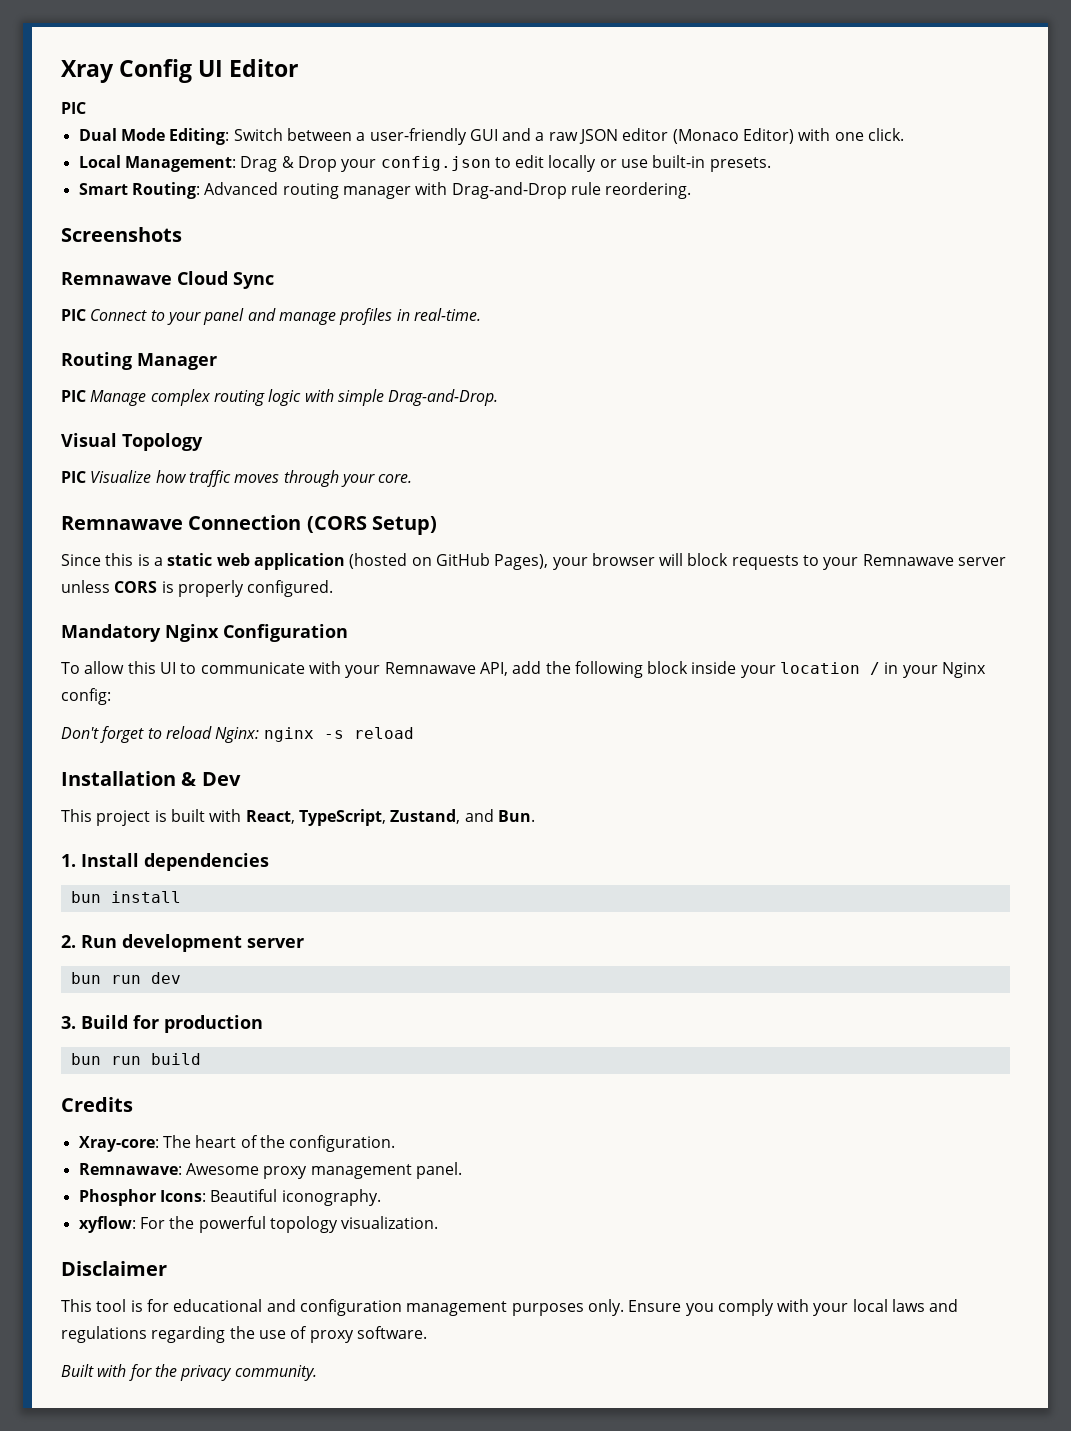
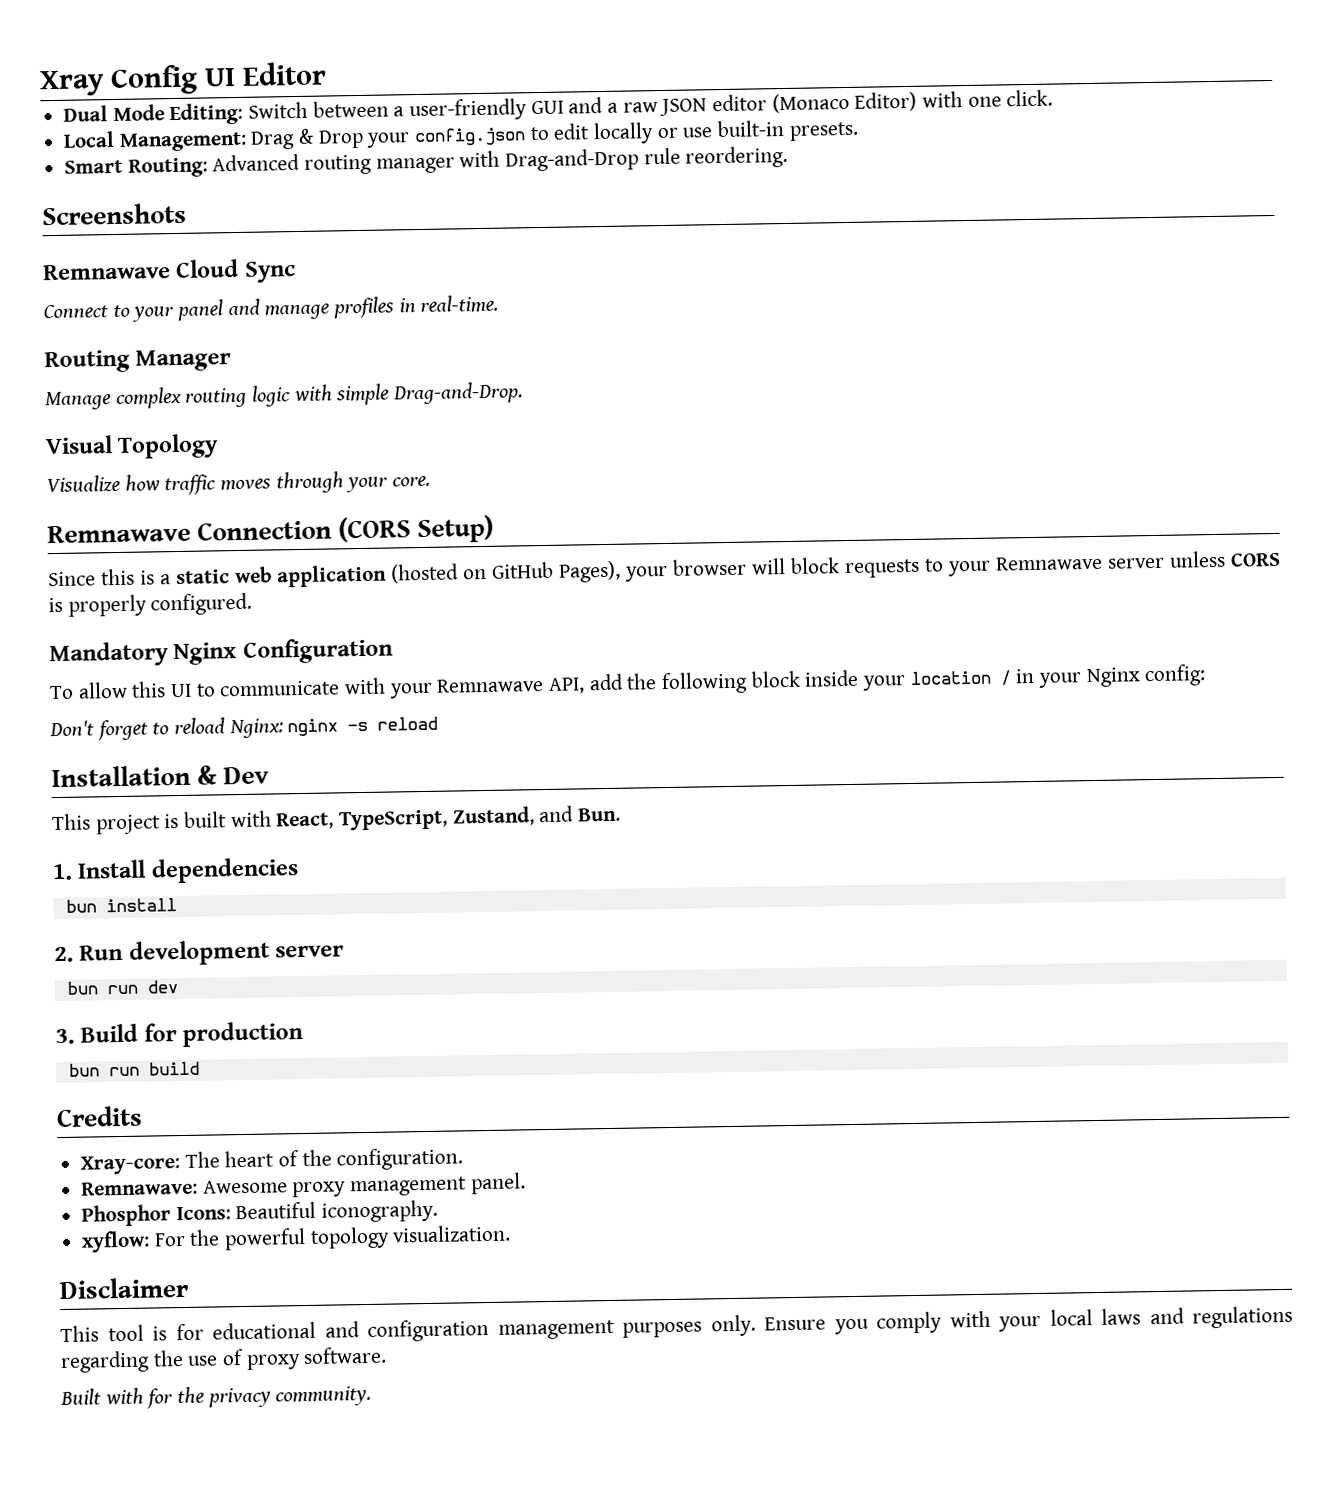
  Xray Config UI Editor
- PIC
- PIC Connect to your panel and manage profiles in real-time.
+ Connect to your panel and manage profiles in real-time.
- PIC Manage complex routing logic with simple Drag-and-Drop.
+ Manage complex routing logic with simple Drag-and-Drop.
- PIC Visualize how traffic moves through your core.
+ Visualize how traffic moves through your core.

